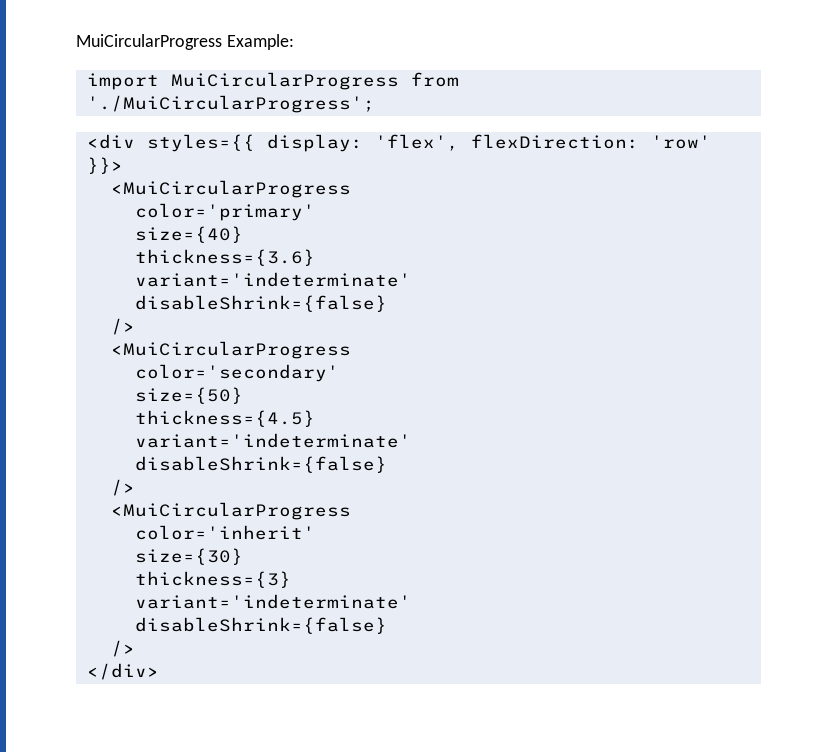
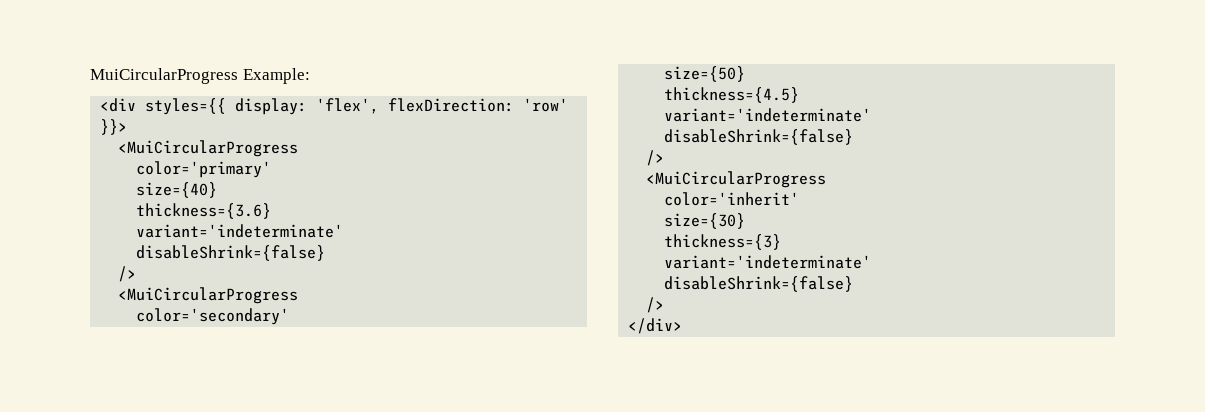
- import MuiCircularProgress from './MuiCircularProgress';

